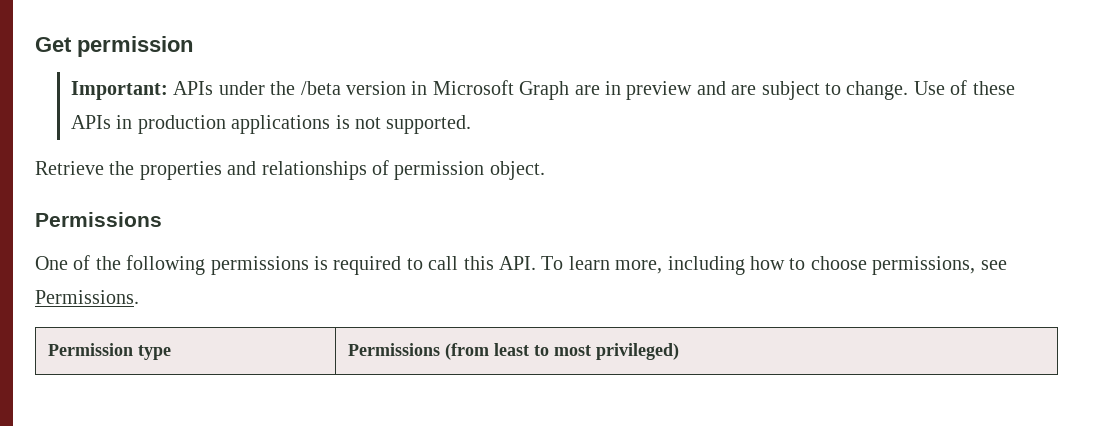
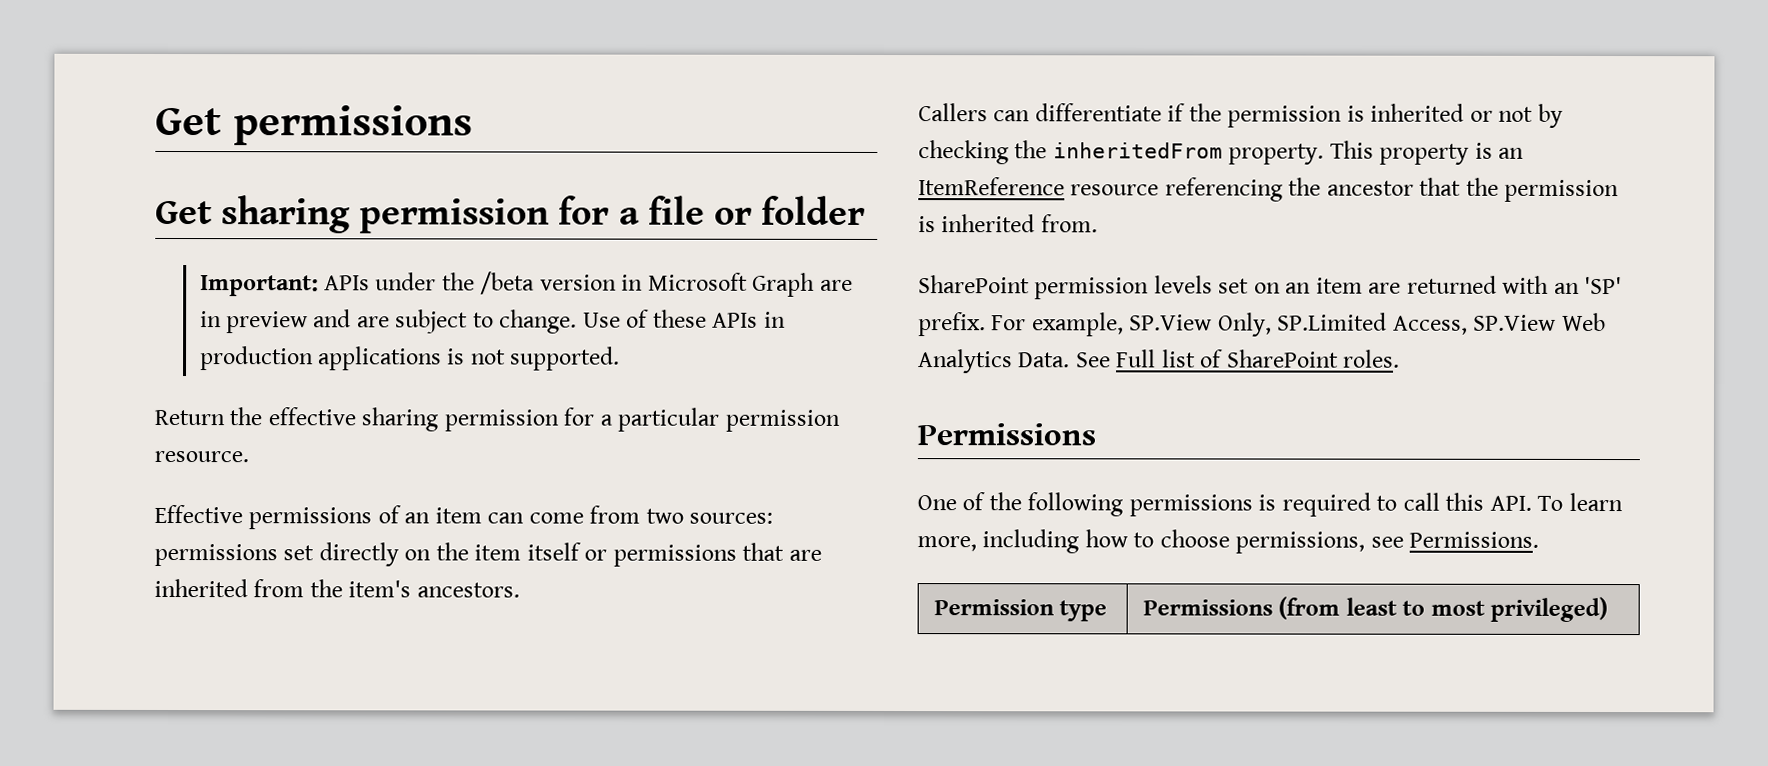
- Get permission
+ Get permissions
+ Get sharing permission for a file or folder
- Retrieve the properties and relationships of permission object.
+ Return the effective sharing permission for a particular permission resource.
+ Effective permissions of an item can come from two sources: permissions set directly on the item itself or permissions that are inherited from the item's ancestors.
+ Callers can differentiate if the permission is inherited or not by checking the inheritedFrom property. This property is an ItemReference resource referencing the ancestor that the permission is inherited from.
+ SharePoint permission levels set on an item are returned with an 'SP' prefix. For example, SP.View Only, SP.Limited Access, SP.View Web Analytics Data. See Full list of SharePoint roles.

